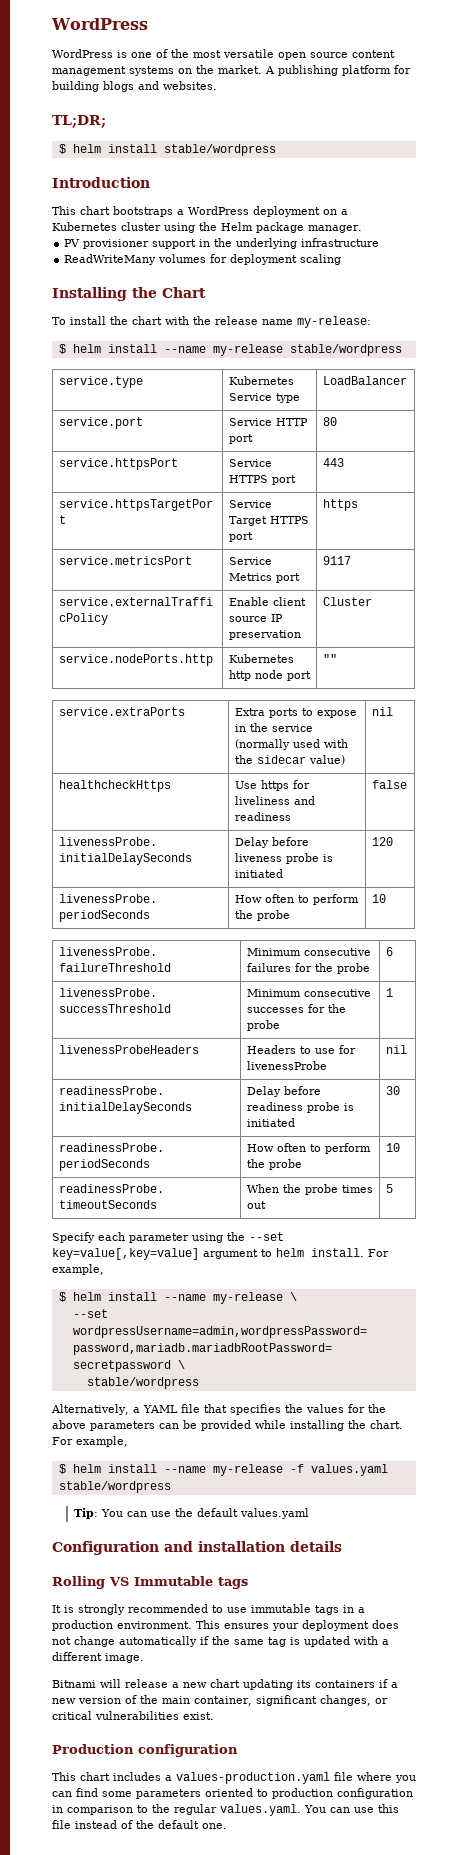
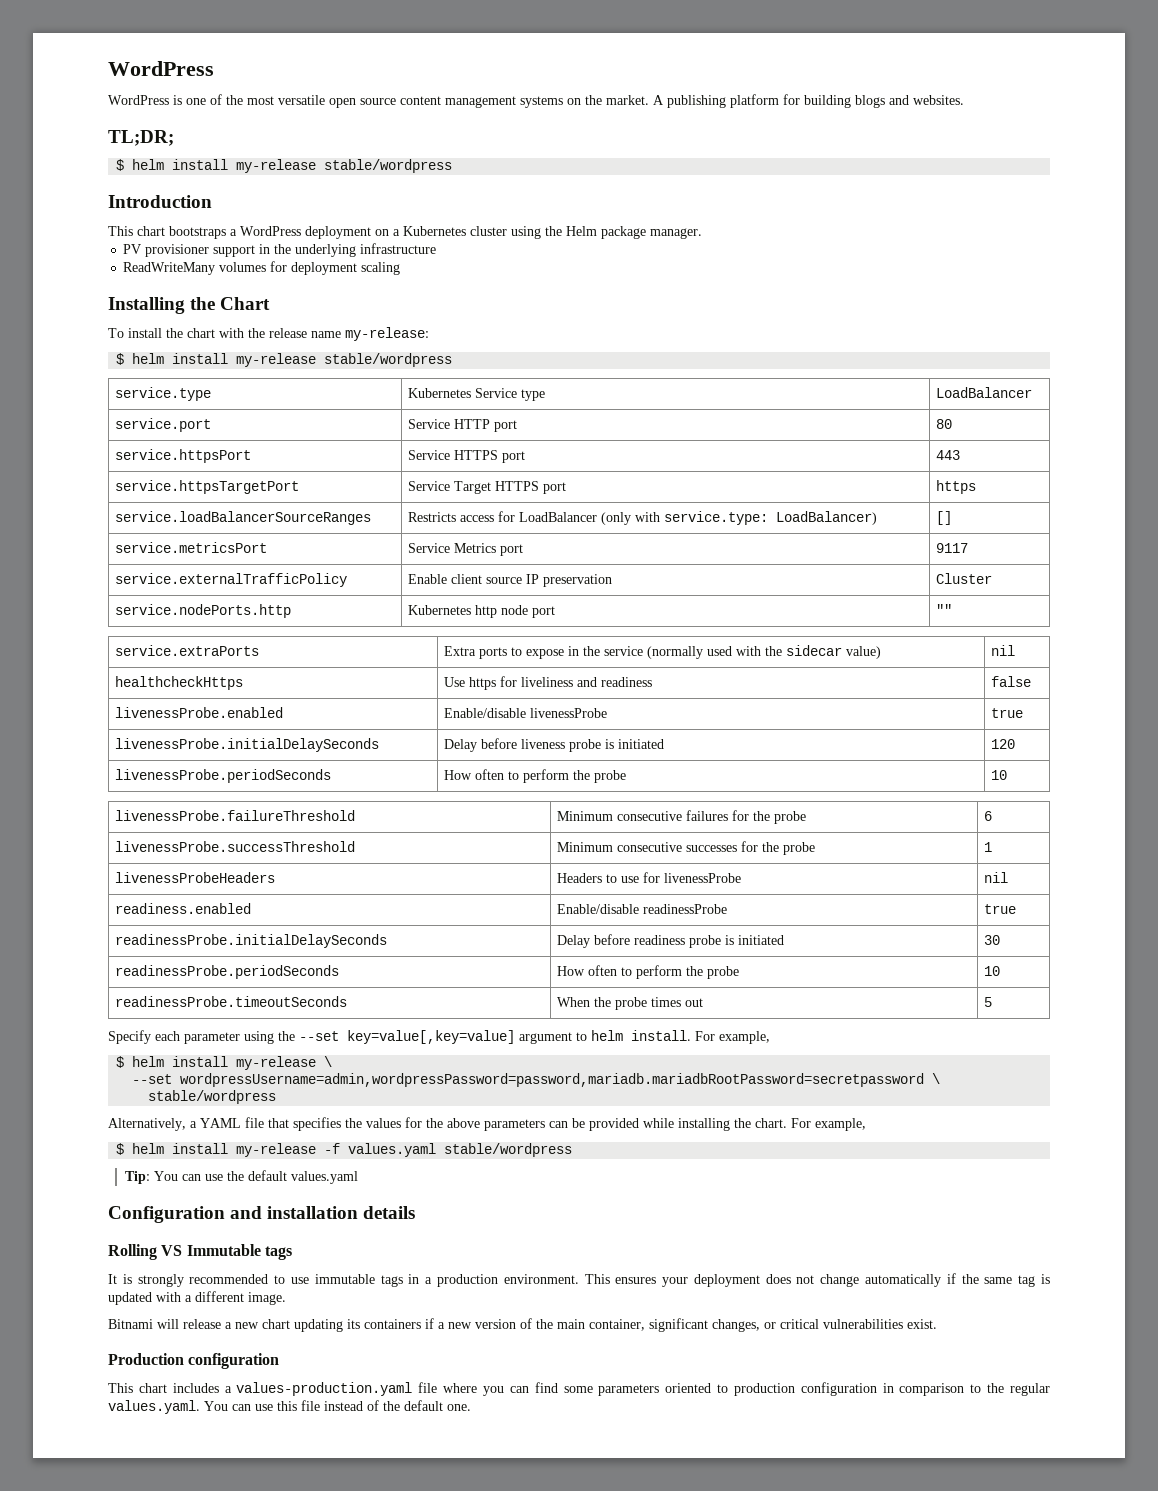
  TL;DR;
- $ helm install stable/wordpress
+ $ helm install my-release stable/wordpress
  To install the chart with the release name my-release:
- $ helm install --name my-release stable/wordpress
+ $ helm install my-release stable/wordpress
+ service.loadBalancerSourceRanges | Restricts access for LoadBalancer (only with service.type: LoadBalancer) | []
+ livenessProbe.enabled | Enable/disable livenessProbe | true
+ readiness.enabled | Enable/disable readinessProbe | true
- $ helm install --name my-release \
+ $ helm install my-release \
- $ helm install --name my-release -f values.yaml stable/wordpress
+ $ helm install my-release -f values.yaml stable/wordpress

